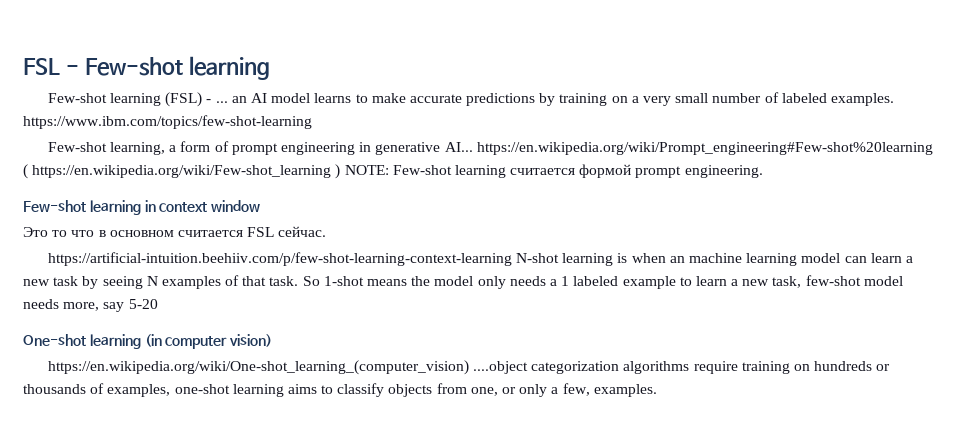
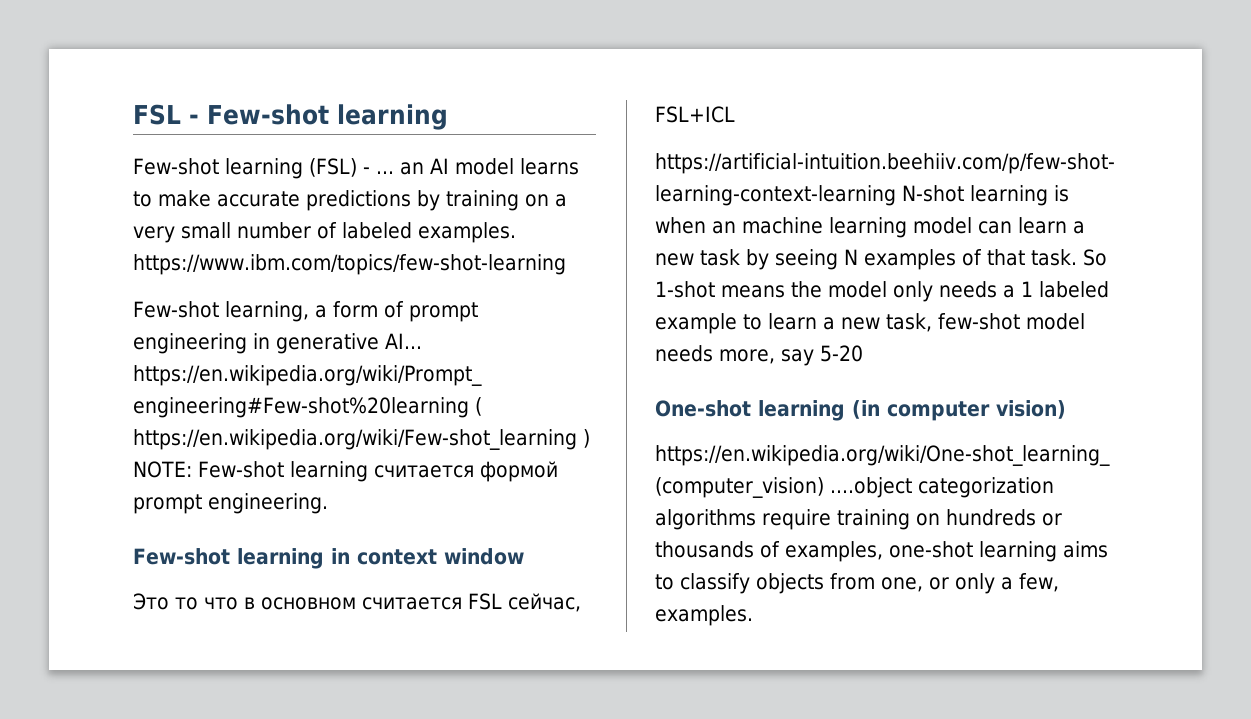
- Это то что в основном считается FSL сейчас.
+ Это то что в основном считается FSL сейчас, FSL+ICL

